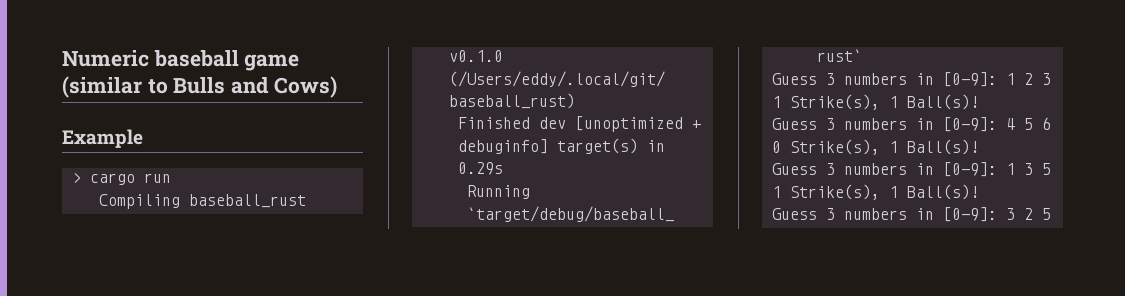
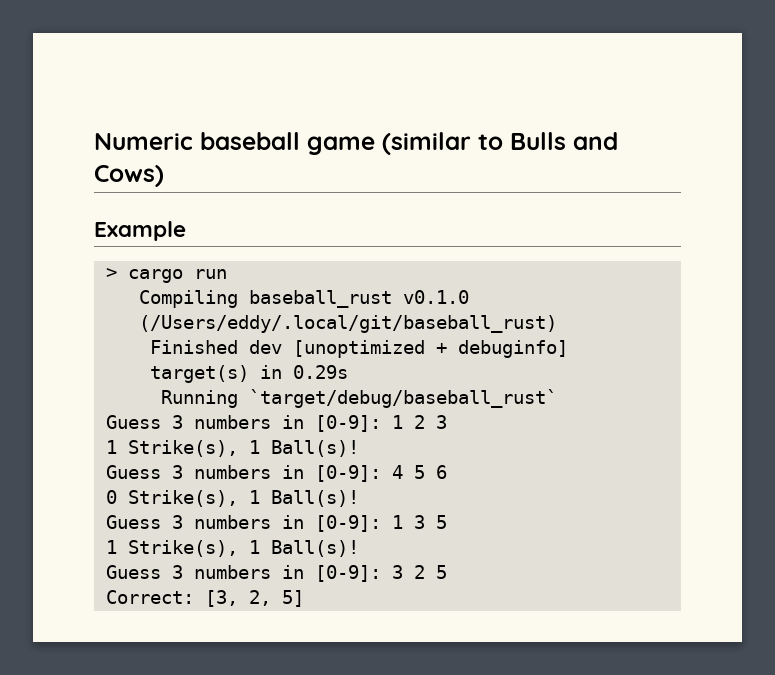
+ Correct: [3, 2, 5]

